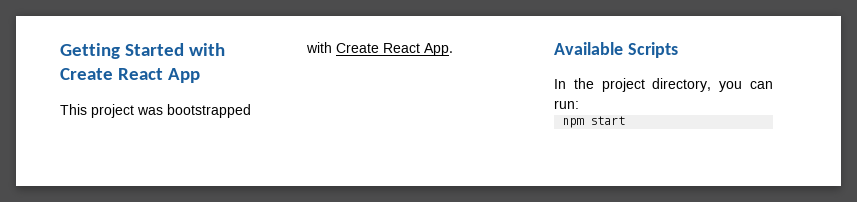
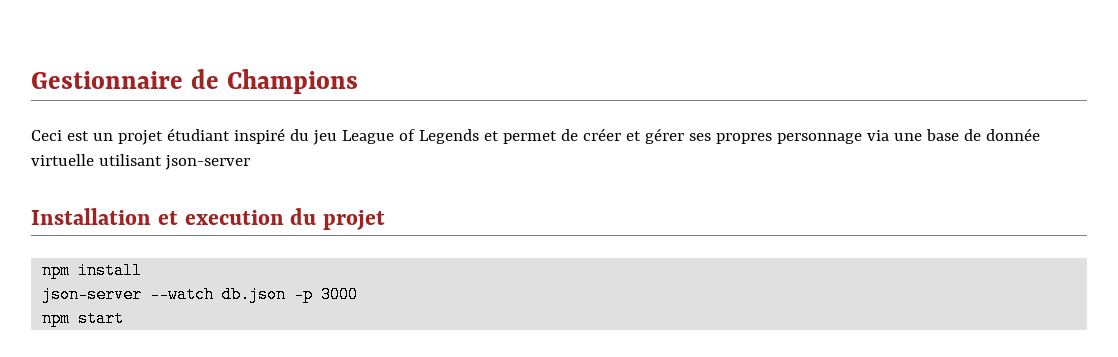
- Getting Started with Create React App
- This project was bootstrapped with Create React App.
- Available Scripts
- In the project directory, you can run:
+ Gestionnaire de Champions
+ Ceci est un projet étudiant inspiré du jeu League of Legends et permet de créer et gérer ses propres personnage via une base de donnée virtuelle utilisant json-server
+ Installation et execution du projet
+ npm install
+ json-server --watch db.json -p 3000

